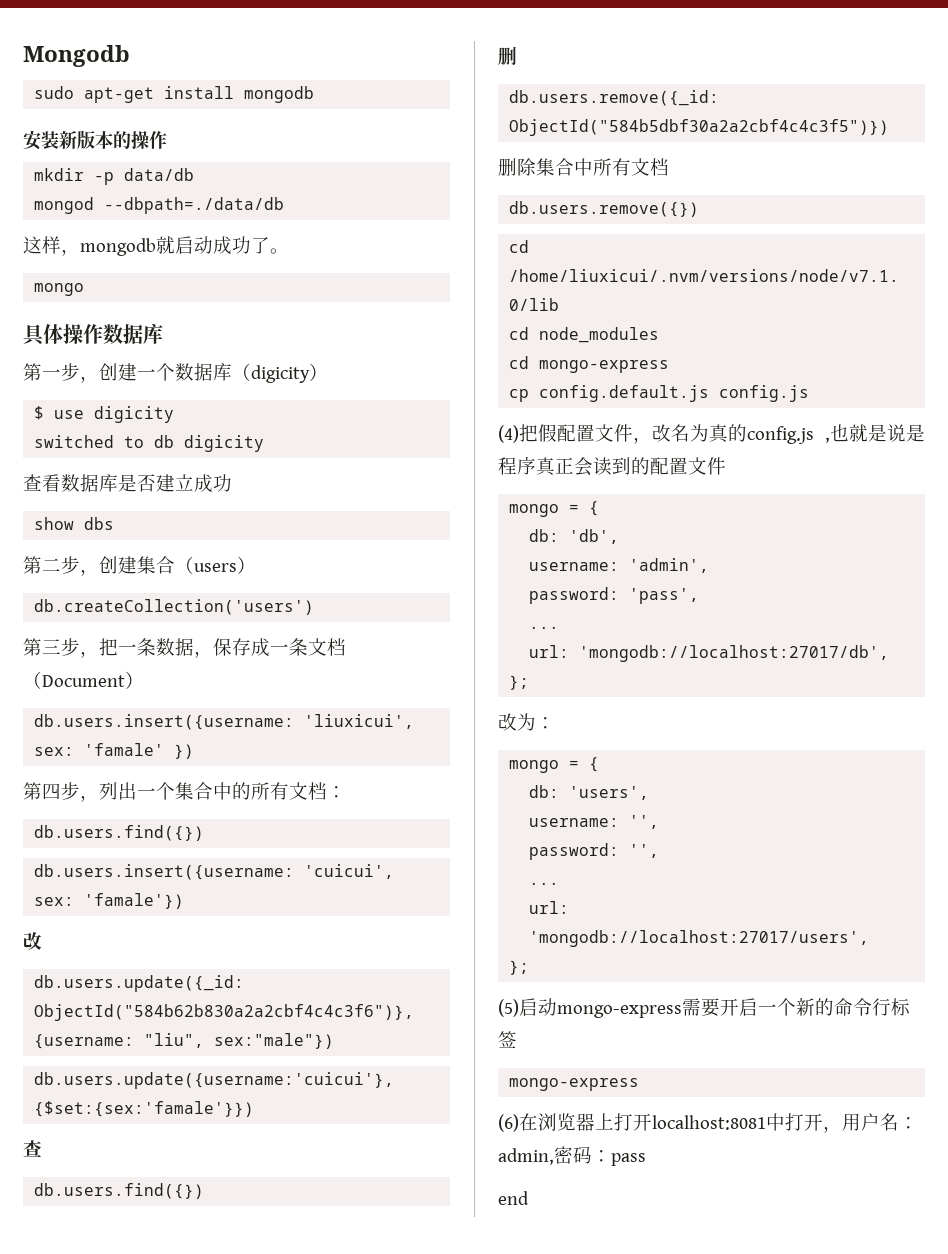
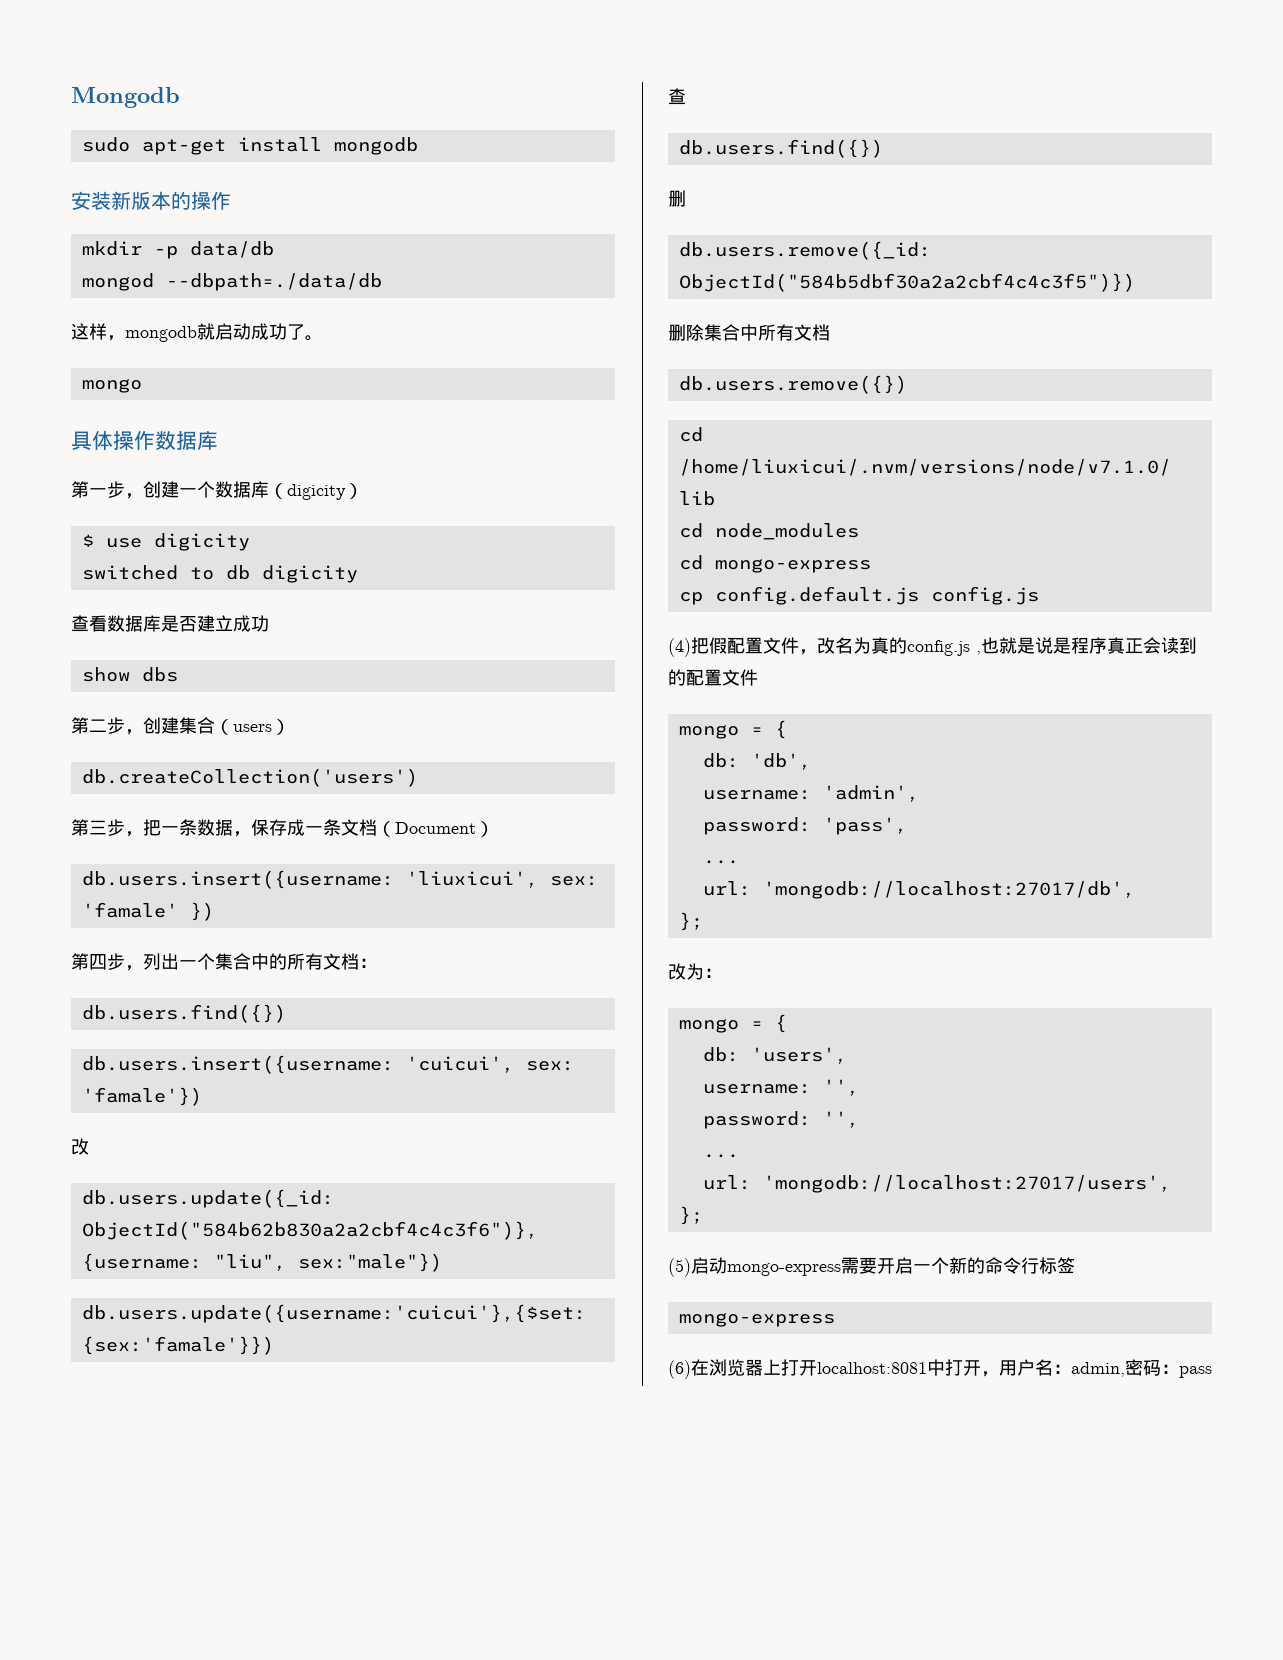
- end

